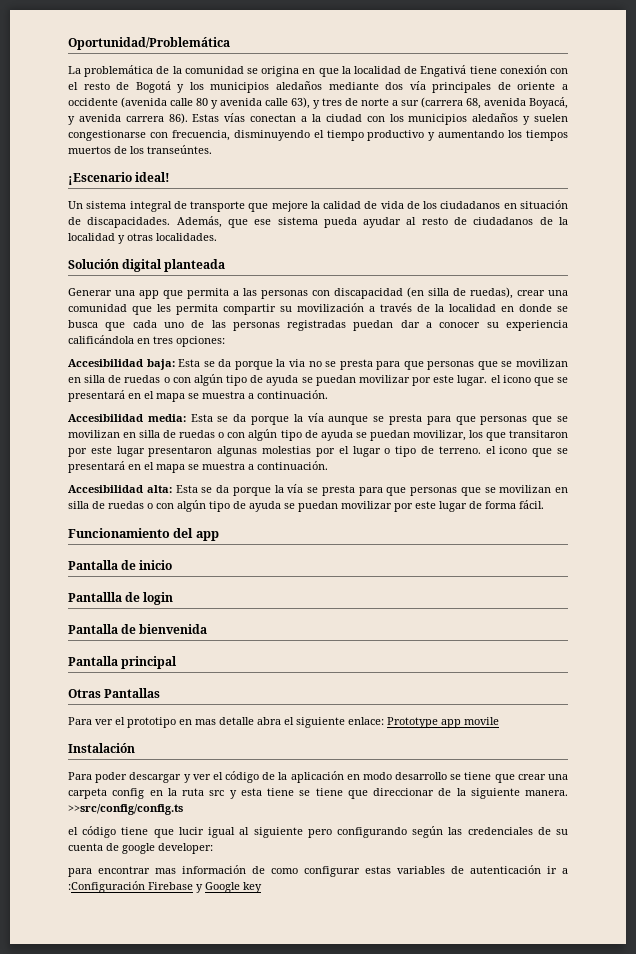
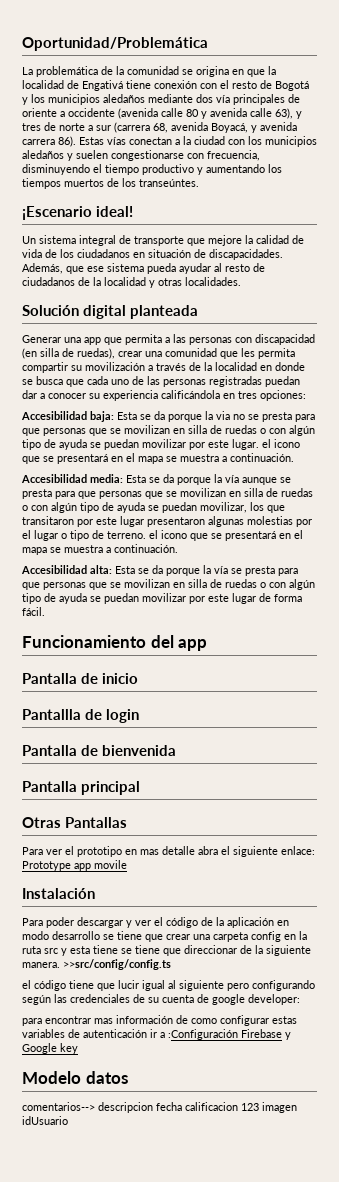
+ Modelo datos
+ comentarios--> descripcion fecha calificacion 123 imagen idUsuario

